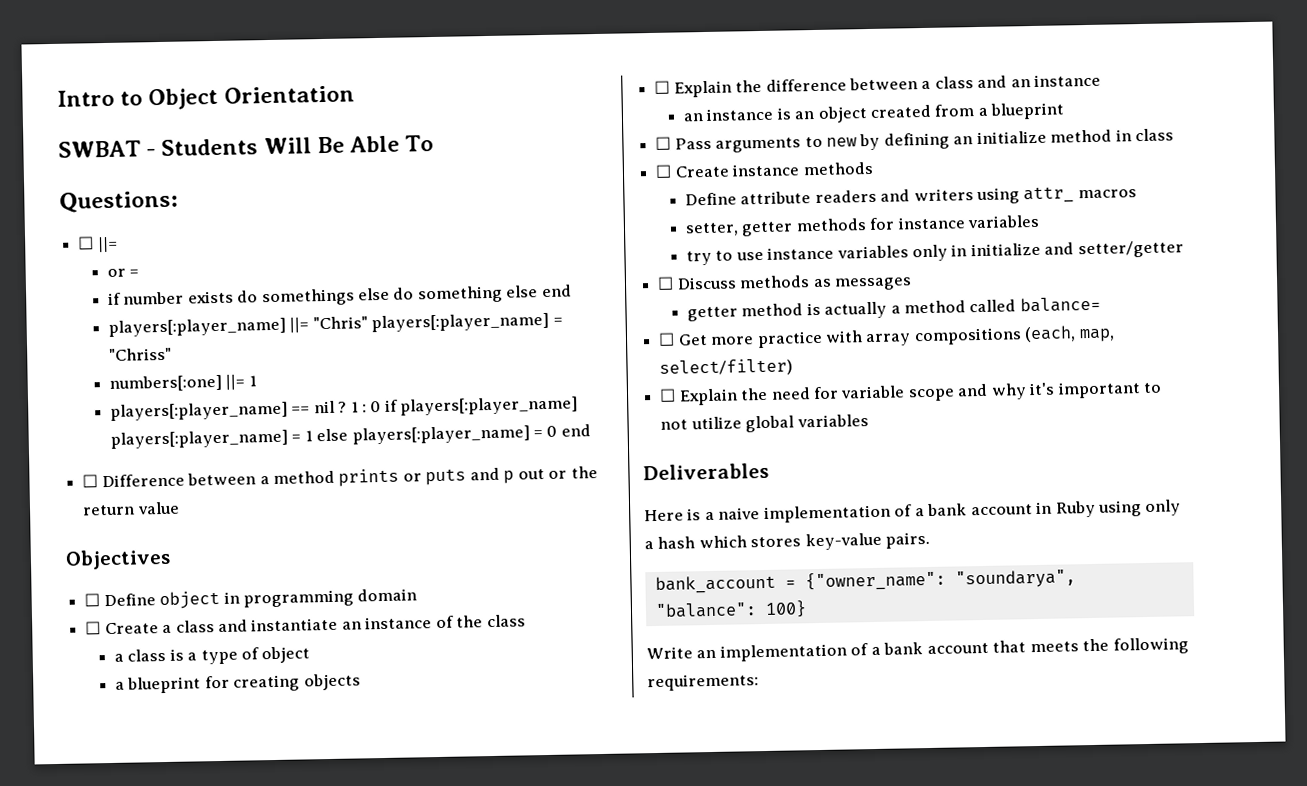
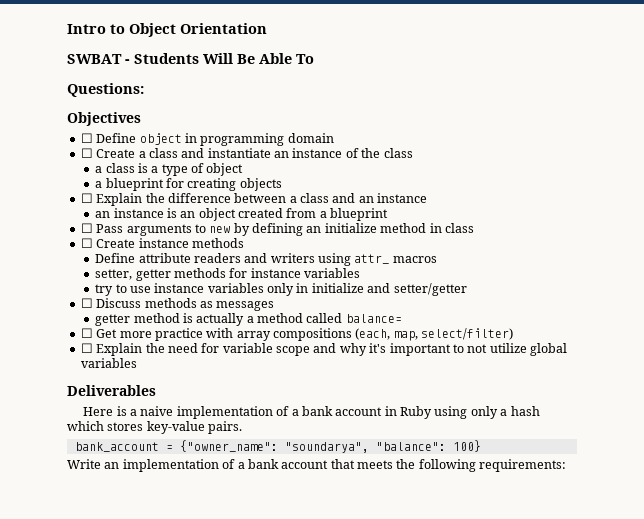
- ☐ ||=
- or =
- if number exists do somethings else do something else end
- players[:player_name] ||= "Chris" players[:player_name] = "Chriss"
- numbers[:one] ||= 1
- players[:player_name] == nil ? 1 : 0 if players[:player_name] players[:player_name] = 1 else players[:player_name] = 0 end
- ☐ Difference between a method prints or puts and p out or the return value

